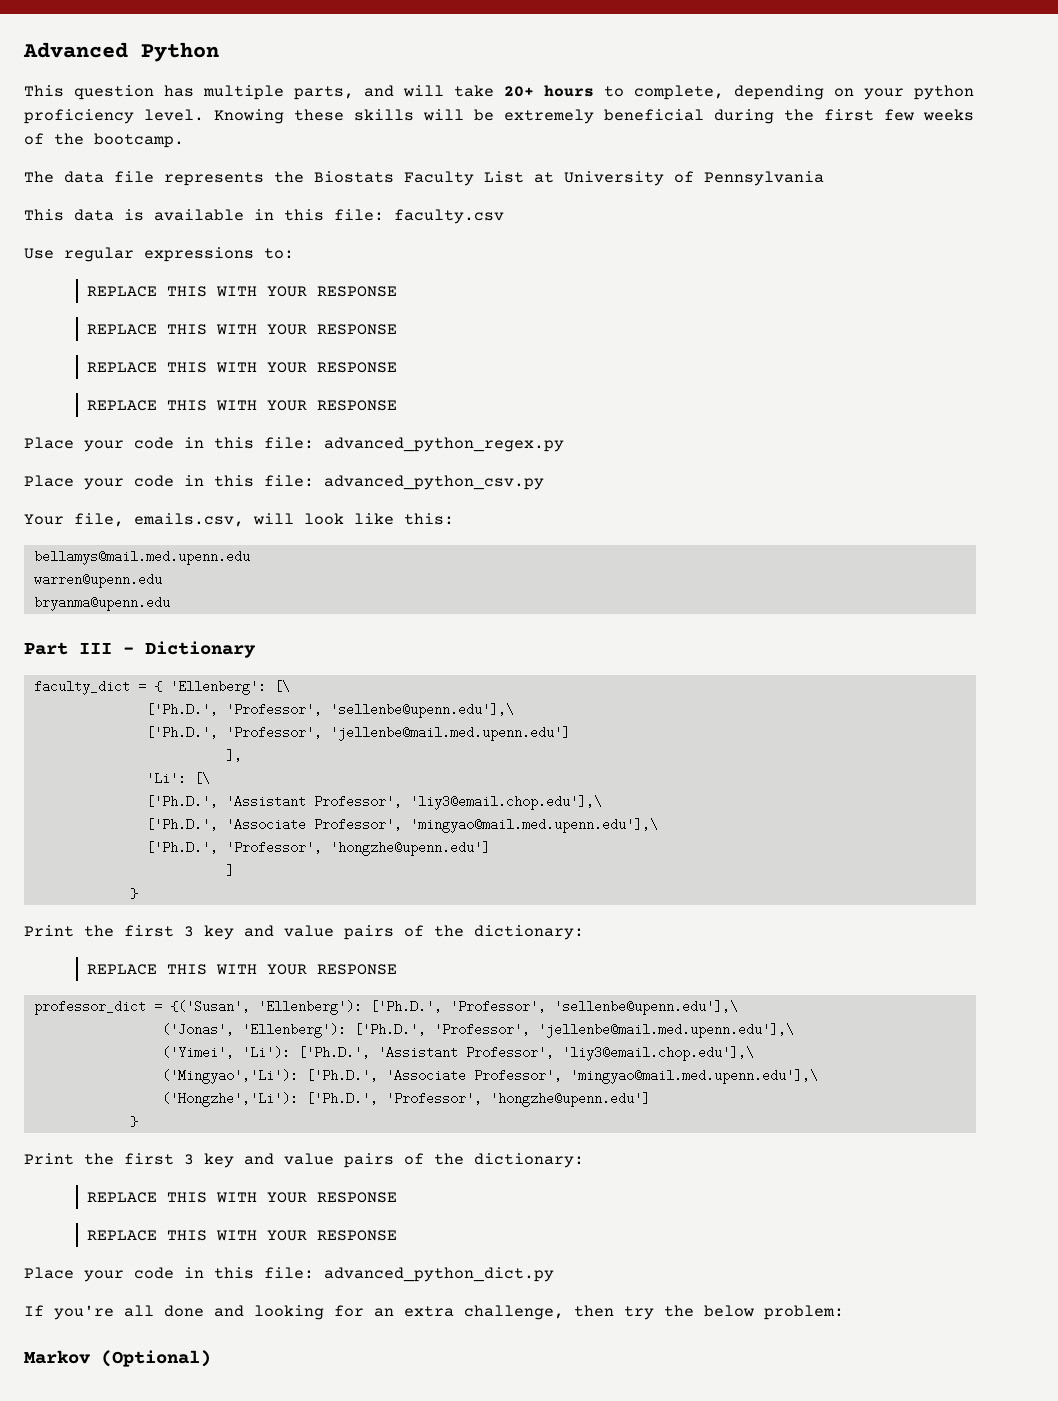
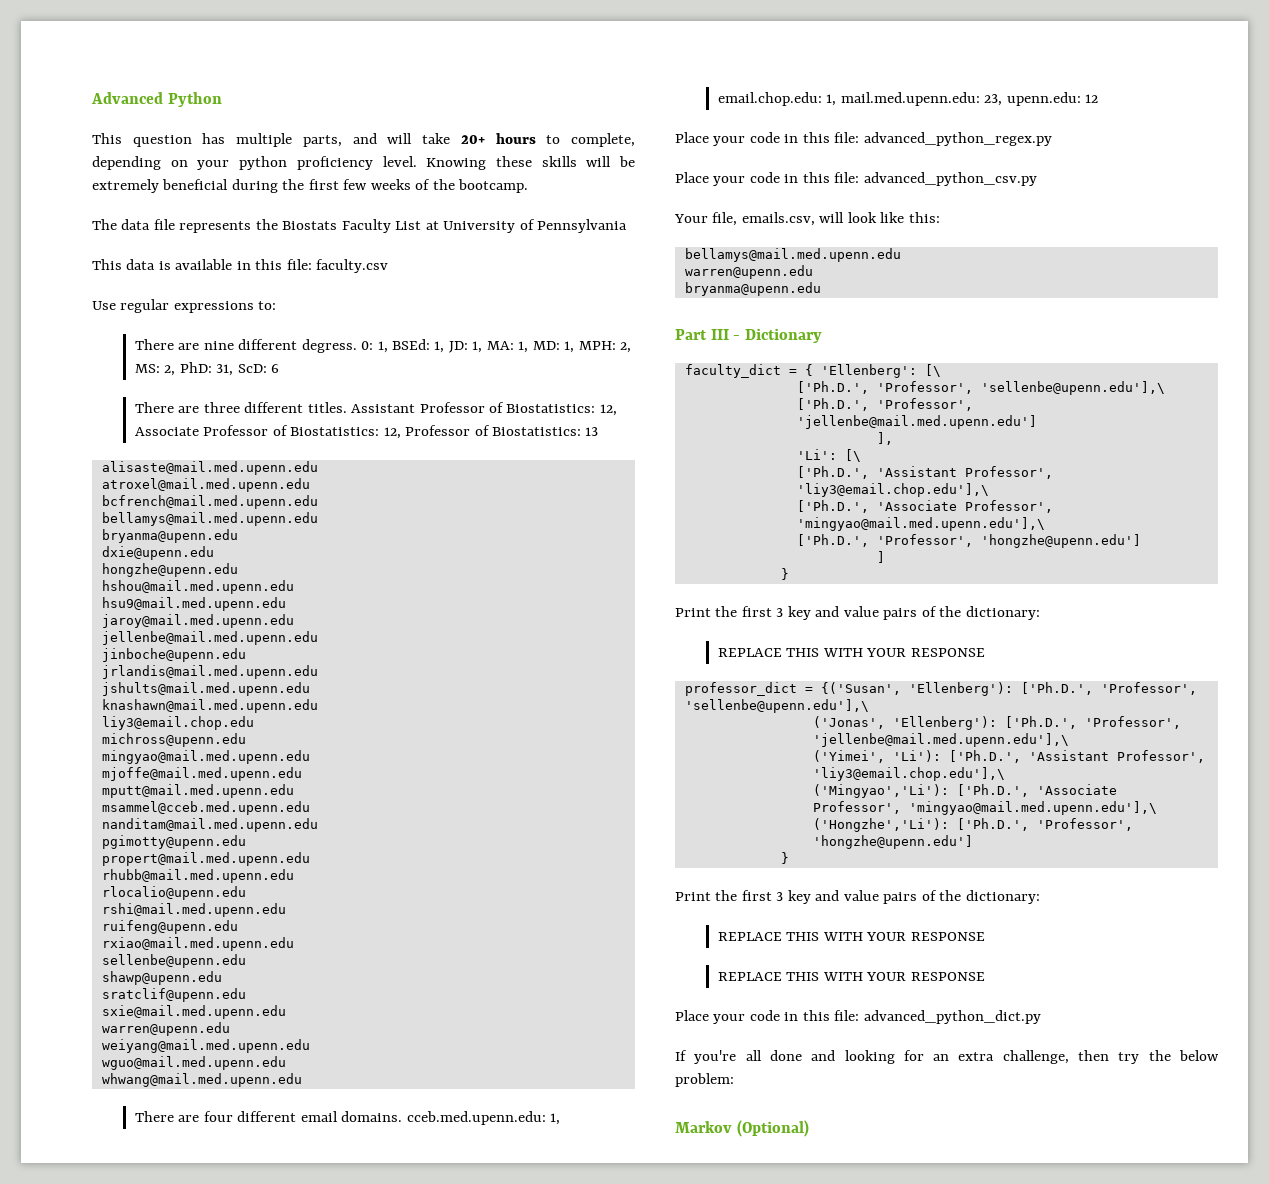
  Use regular expressions to:
- REPLACE THIS WITH YOUR RESPONSE
- REPLACE THIS WITH YOUR RESPONSE
- REPLACE THIS WITH YOUR RESPONSE
- REPLACE THIS WITH YOUR RESPONSE
+ There are nine different degress. 0: 1, BSEd: 1, JD: 1, MA: 1, MD: 1, MPH: 2, MS: 2, PhD: 31, ScD: 6
+ There are three different titles. Assistant Professor of Biostatistics: 12, Associate Professor of Biostatistics: 12, Professor of Biostatistics: 13
+ alisaste@mail.med.upenn.edu
+ atroxel@mail.med.upenn.edu
+ bcfrench@mail.med.upenn.edu
+ bellamys@mail.med.upenn.edu
+ bryanma@upenn.edu
+ dxie@upenn.edu
+ hongzhe@upenn.edu
+ hshou@mail.med.upenn.edu
+ hsu9@mail.med.upenn.edu
+ jaroy@mail.med.upenn.edu
+ jellenbe@mail.med.upenn.edu
+ jinboche@upenn.edu
+ jrlandis@mail.med.upenn.edu
+ jshults@mail.med.upenn.edu
+ knashawn@mail.med.upenn.edu
+ liy3@email.chop.edu
+ michross@upenn.edu
+ mingyao@mail.med.upenn.edu
+ mjoffe@mail.med.upenn.edu
+ mputt@mail.med.upenn.edu
+ msammel@cceb.med.upenn.edu
+ nanditam@mail.med.upenn.edu
+ pgimotty@upenn.edu
+ propert@mail.med.upenn.edu
+ rhubb@mail.med.upenn.edu
+ rlocalio@upenn.edu
+ rshi@mail.med.upenn.edu
+ ruifeng@upenn.edu
+ rxiao@mail.med.upenn.edu
+ sellenbe@upenn.edu
+ shawp@upenn.edu
+ sratclif@upenn.edu
+ sxie@mail.med.upenn.edu
+ warren@upenn.edu
+ weiyang@mail.med.upenn.edu
+ wguo@mail.med.upenn.edu
+ whwang@mail.med.upenn.edu
+ There are four different email domains. cceb.med.upenn.edu: 1, email.chop.edu: 1, mail.med.upenn.edu: 23, upenn.edu: 12

